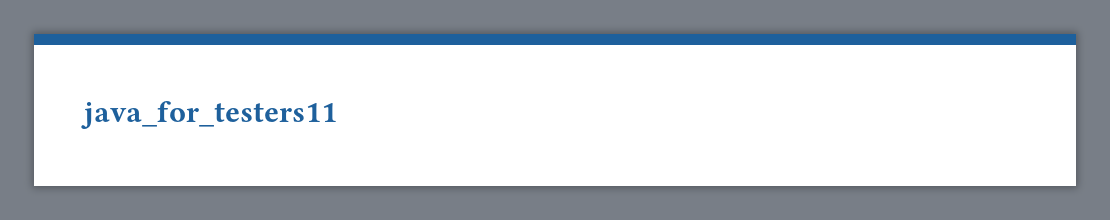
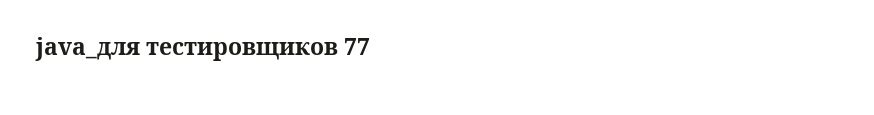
- java_for_testers11
+ java_для тестировщиков 77

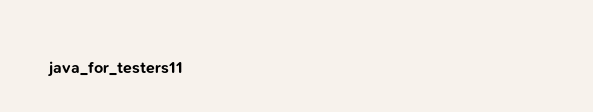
- java_для тестировщиков 77
+ java_for_testers11

